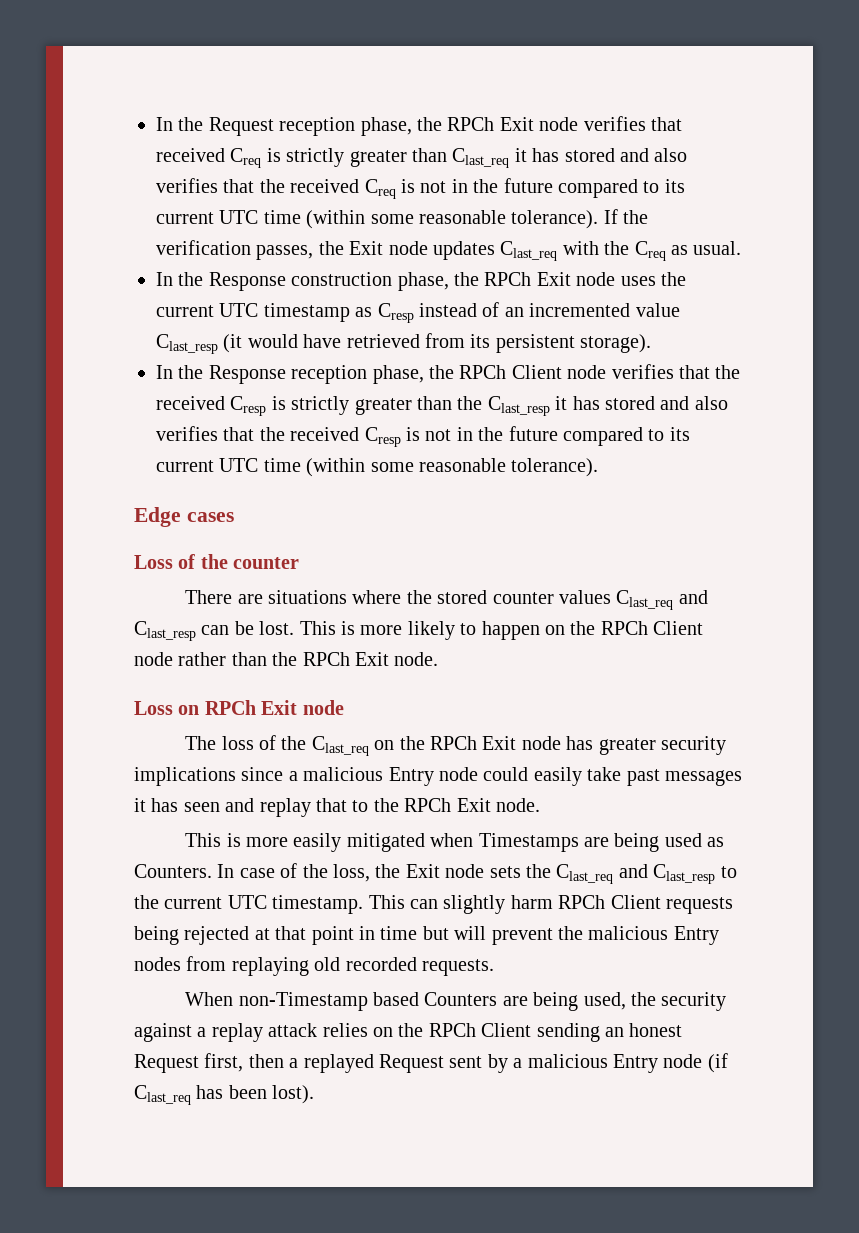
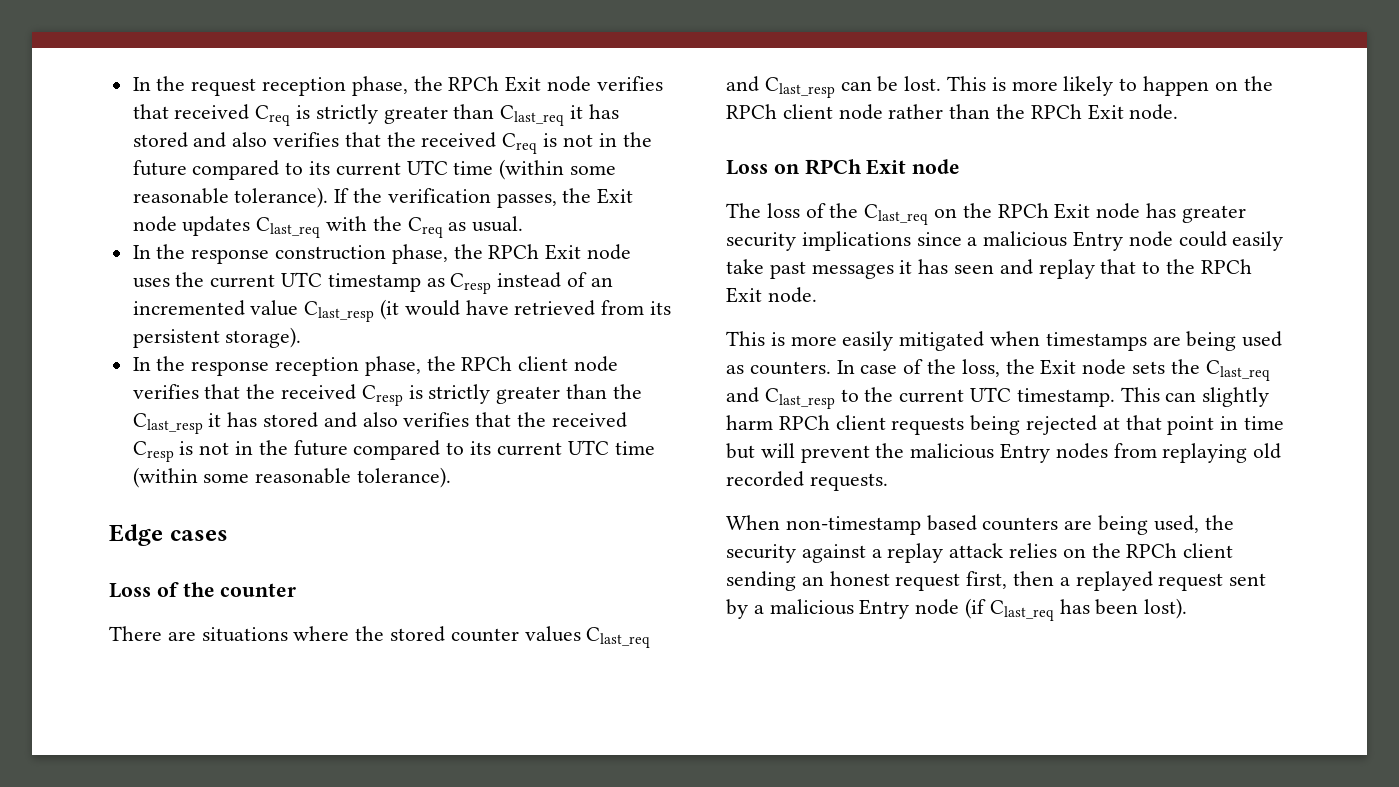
- In the Request reception phase, the RPCh Exit node verifies that received Creq is strictly greater than Clast_req it has stored and also verifies that the received Creq is not in the future compared to its current UTC time (within some reasonable tolerance).
+ In the request reception phase, the RPCh Exit node verifies that received Creq is strictly greater than Clast_req it has stored and also verifies that the received Creq is not in the future compared to its current UTC time (within some reasonable tolerance).
- In the Response construction phase, the RPCh Exit node uses the current UTC timestamp as Cresp instead of an incremented value Clast_resp (it would have retrieved from its persistent storage).
+ In the response construction phase, the RPCh Exit node uses the current UTC timestamp as Cresp instead of an incremented value Clast_resp (it would have retrieved from its persistent storage).
- In the Response reception phase, the RPCh Client node verifies that the received Cresp is strictly greater than the Clast_resp it has stored and also verifies that the received Cresp is not in the future compared to its current UTC time (within some reasonable tolerance).
+ In the response reception phase, the RPCh client node verifies that the received Cresp is strictly greater than the Clast_resp it has stored and also verifies that the received Cresp is not in the future compared to its current UTC time (within some reasonable tolerance).
- This is more likely to happen on the RPCh Client node rather than the RPCh Exit node.
+ This is more likely to happen on the RPCh client node rather than the RPCh Exit node.
- This is more easily mitigated when Timestamps are being used as Counters.
+ This is more easily mitigated when timestamps are being used as counters.
- This can slightly harm RPCh Client requests being rejected at that point in time but will prevent the malicious Entry nodes from replaying old recorded requests.
+ This can slightly harm RPCh client requests being rejected at that point in time but will prevent the malicious Entry nodes from replaying old recorded requests.
- When non-Timestamp based Counters are being used, the security against a replay attack relies on the RPCh Client sending an honest Request first, then a replayed Request sent by a malicious Entry node (if Clast_req has been lost).
+ When non-timestamp based counters are being used, the security against a replay attack relies on the RPCh client sending an honest request first, then a replayed request sent by a malicious Entry node (if Clast_req has been lost).

